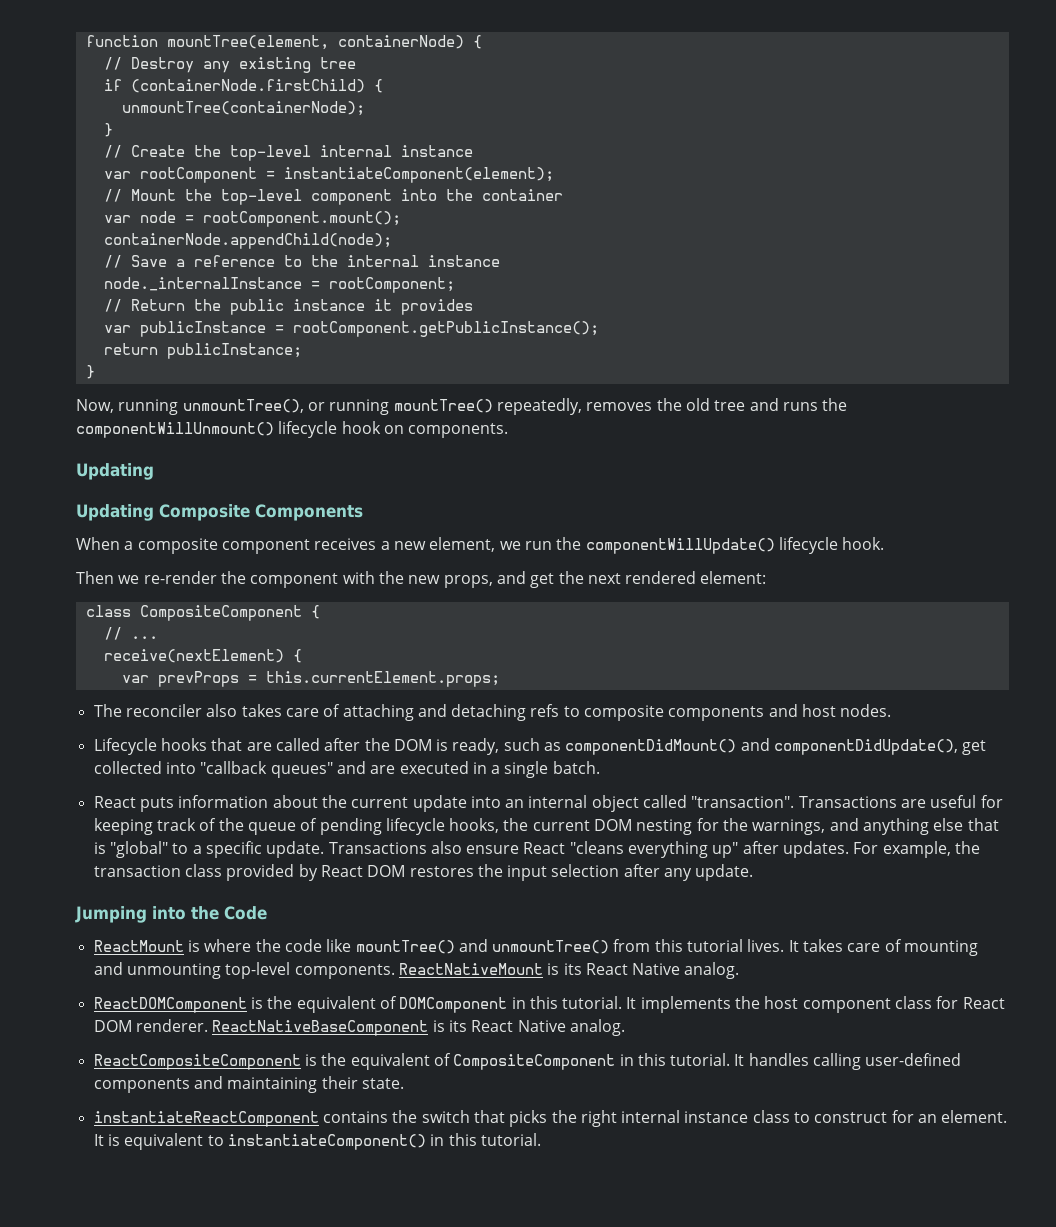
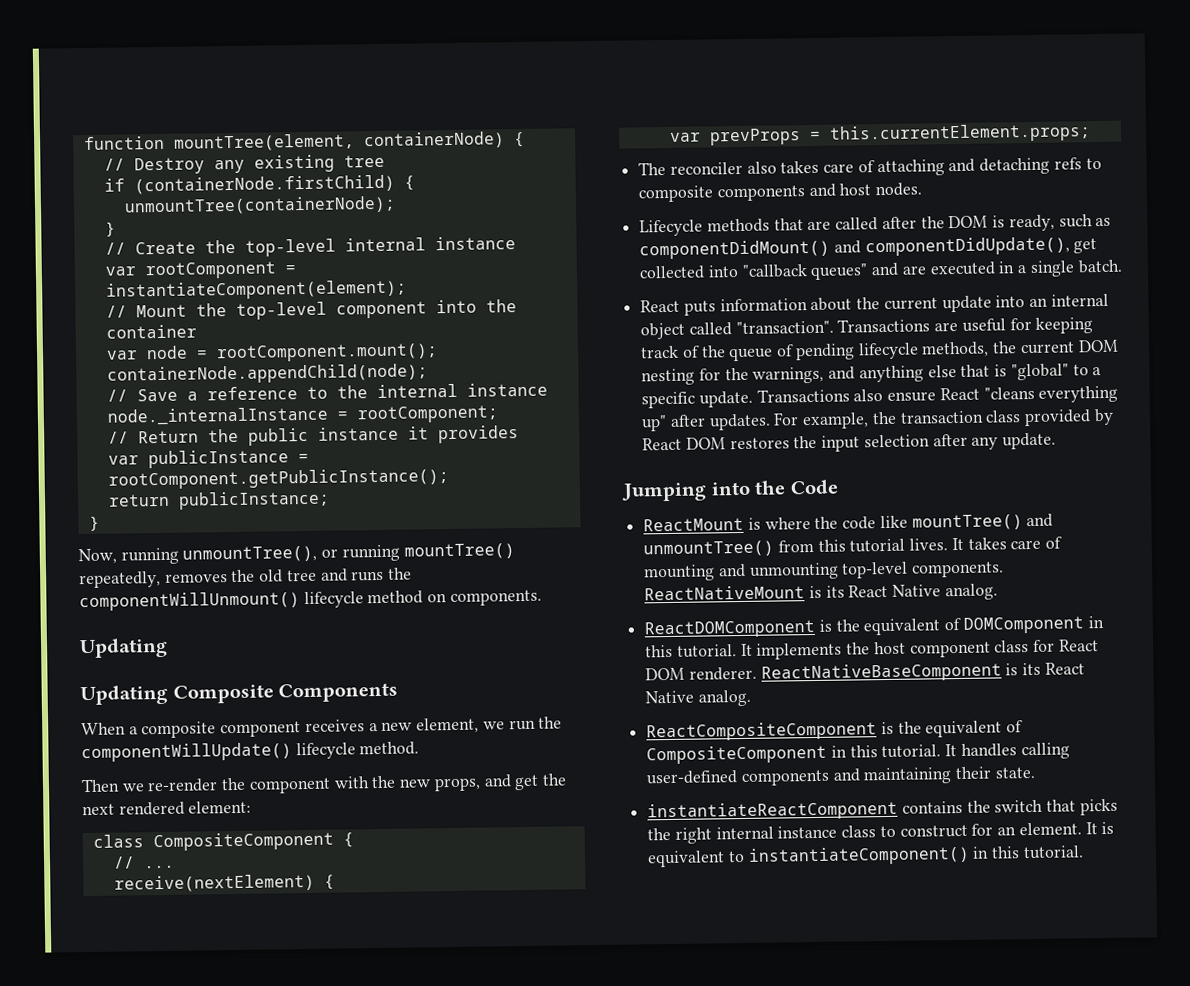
- Now, running unmountTree(), or running mountTree() repeatedly, removes the old tree and runs the componentWillUnmount() lifecycle hook on components.
+ Now, running unmountTree(), or running mountTree() repeatedly, removes the old tree and runs the componentWillUnmount() lifecycle method on components.
- When a composite component receives a new element, we run the componentWillUpdate() lifecycle hook.
+ When a composite component receives a new element, we run the componentWillUpdate() lifecycle method.
- Lifecycle hooks that are called after the DOM is ready, such as componentDidMount() and componentDidUpdate(), get collected into "callback queues" and are executed in a single batch.
+ Lifecycle methods that are called after the DOM is ready, such as componentDidMount() and componentDidUpdate(), get collected into "callback queues" and are executed in a single batch.
- Transactions are useful for keeping track of the queue of pending lifecycle hooks, the current DOM nesting for the warnings, and anything else that is "global" to a specific update.
+ Transactions are useful for keeping track of the queue of pending lifecycle methods, the current DOM nesting for the warnings, and anything else that is "global" to a specific update.

